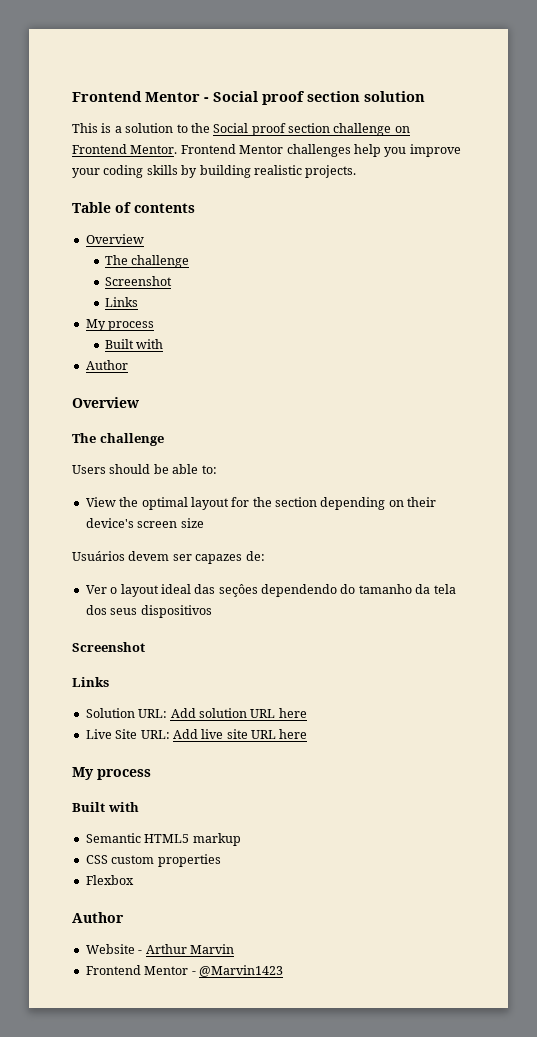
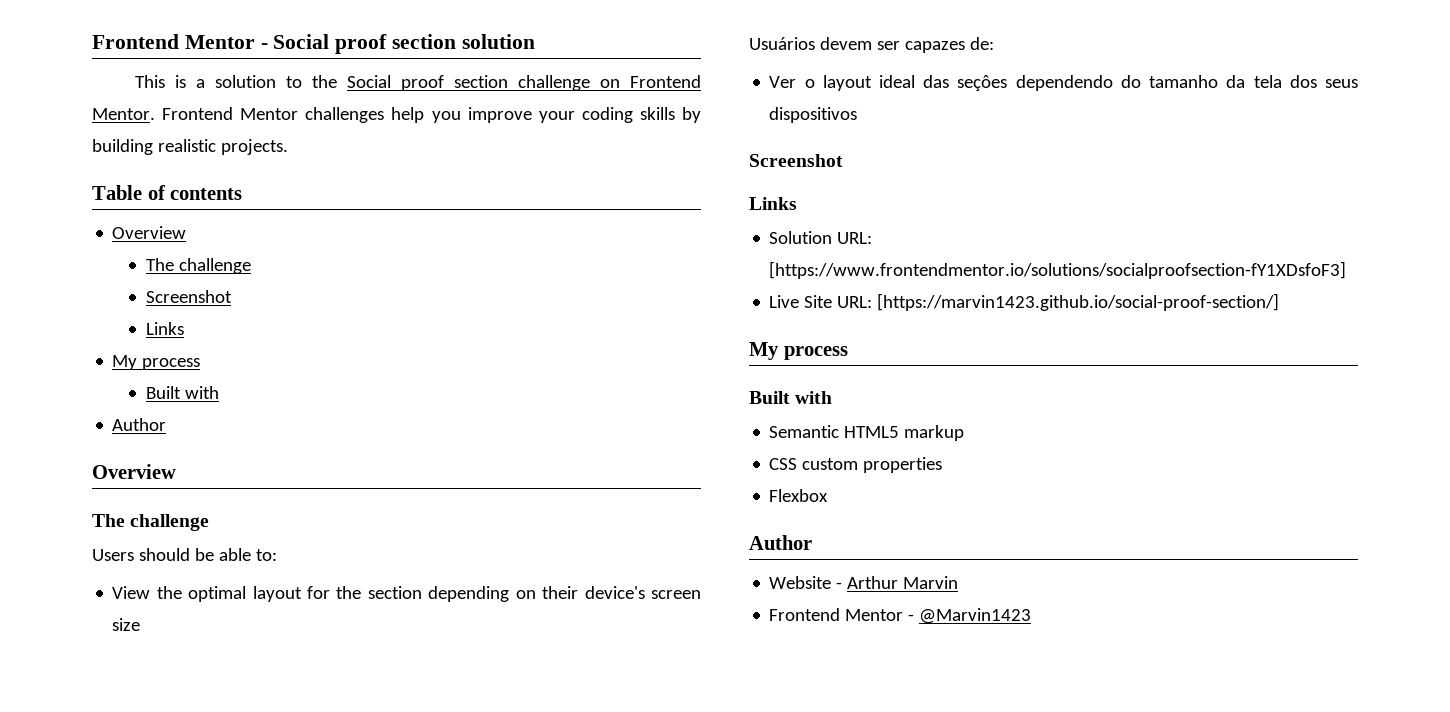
- Solution URL: Add solution URL here
+ Solution URL: [https://www.frontendmentor.io/solutions/socialproofsection-fY1XDsfoF3]
- Live Site URL: Add live site URL here
+ Live Site URL: [https://marvin1423.github.io/social-proof-section/]

